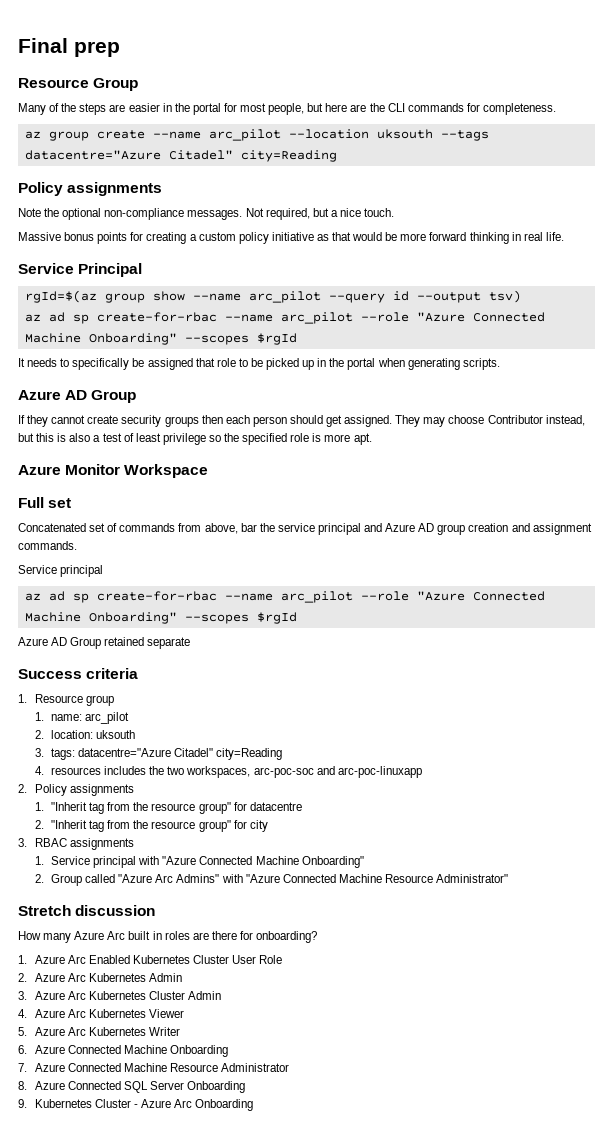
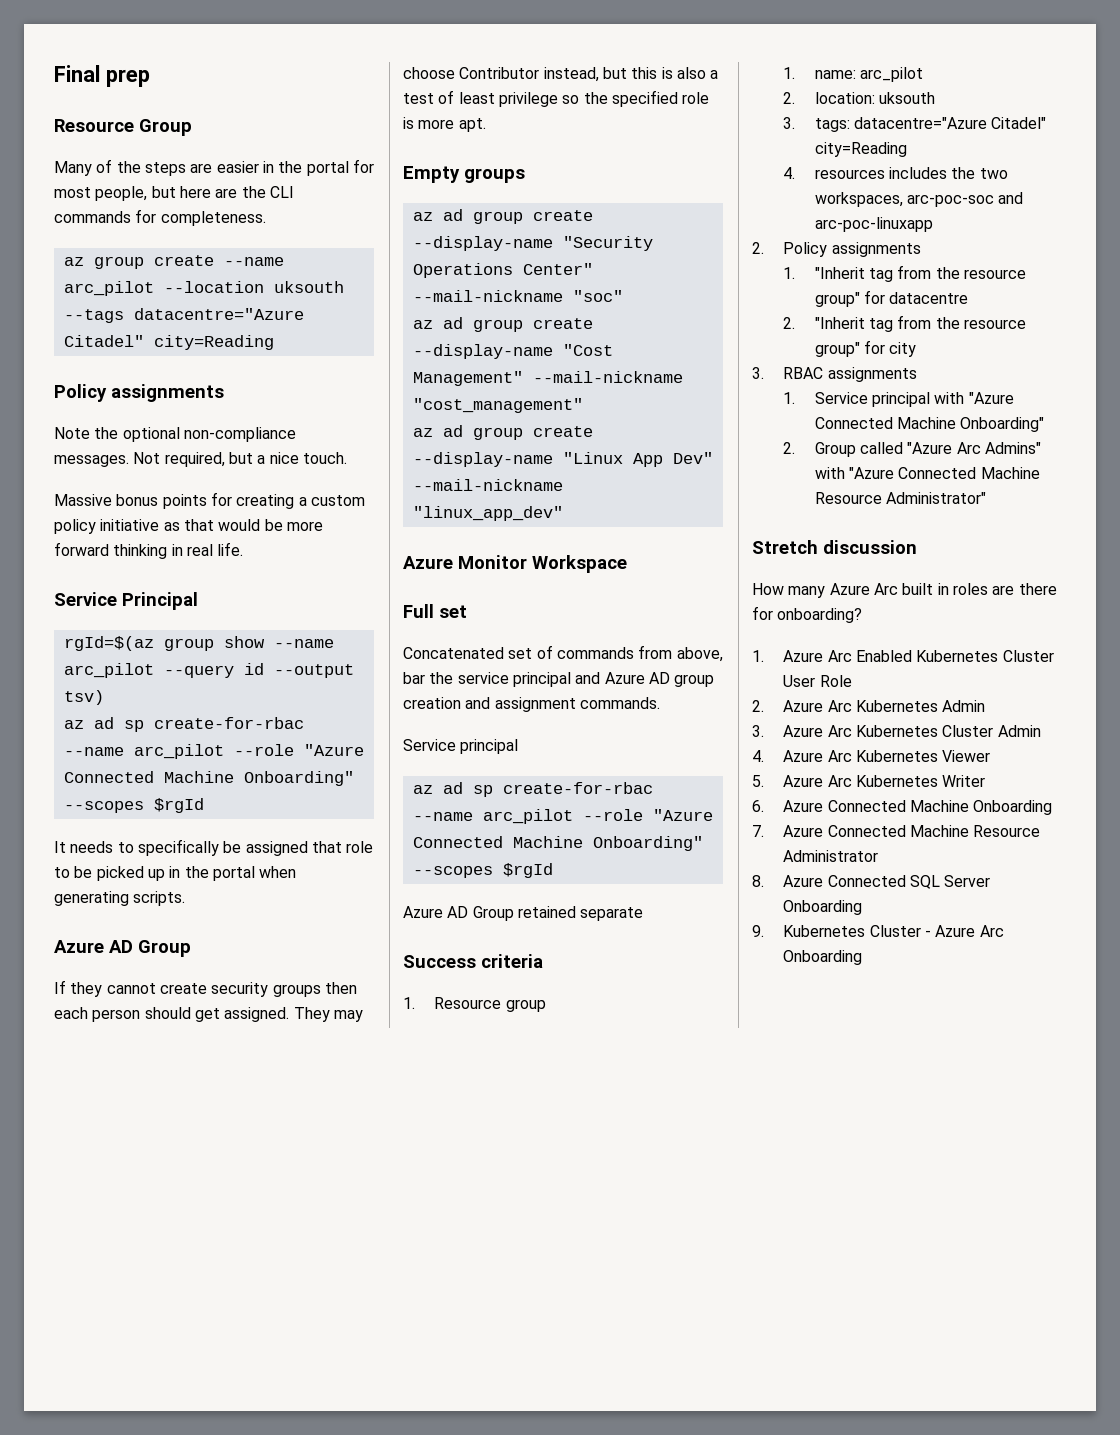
+ Empty groups
+ az ad group create --display-name "Security Operations Center" --mail-nickname "soc"
+ az ad group create --display-name "Cost Management" --mail-nickname "cost_management"
+ az ad group create --display-name "Linux App Dev" --mail-nickname "linux_app_dev"

